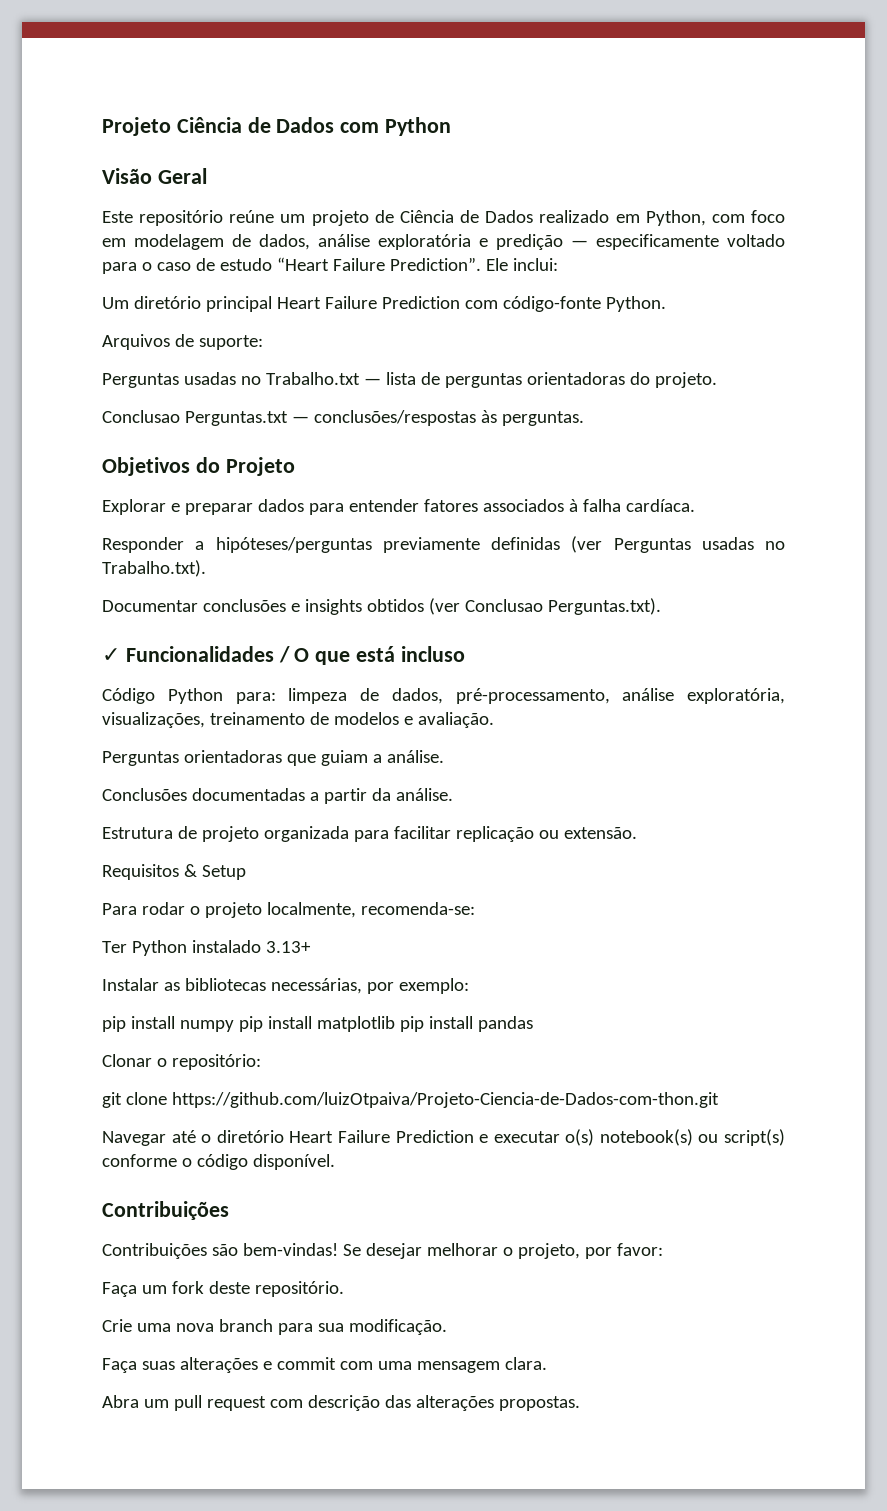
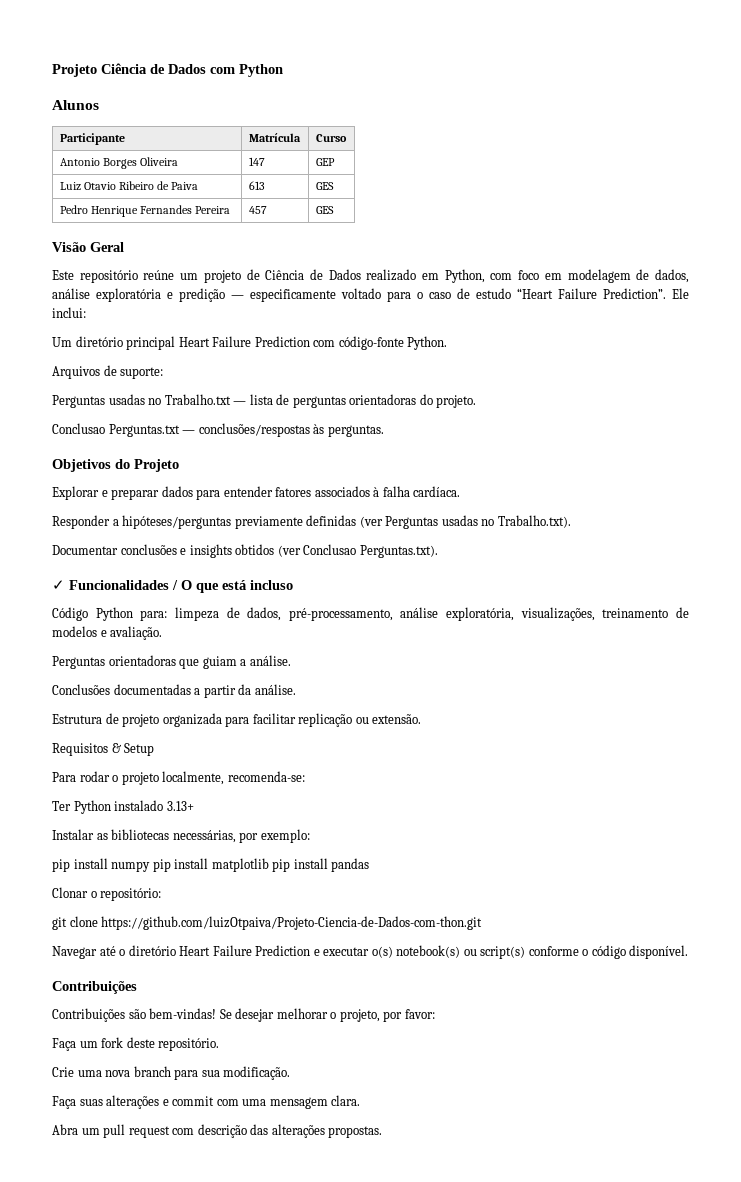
+ Alunos
+ Participante | Matrícula | Curso
+ Antonio Borges Oliveira | 147 | GEP
+ Luiz Otavio Ribeiro de Paiva | 613 | GES
+ Pedro Henrique Fernandes Pereira | 457 | GES

